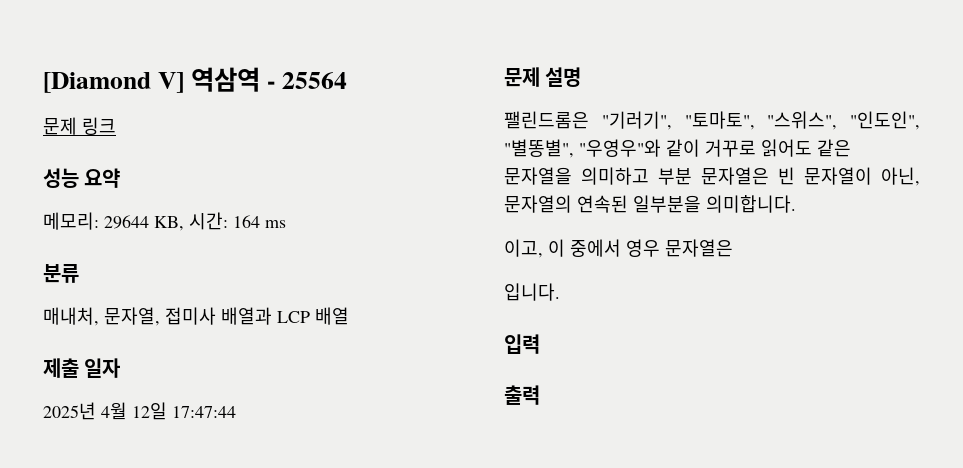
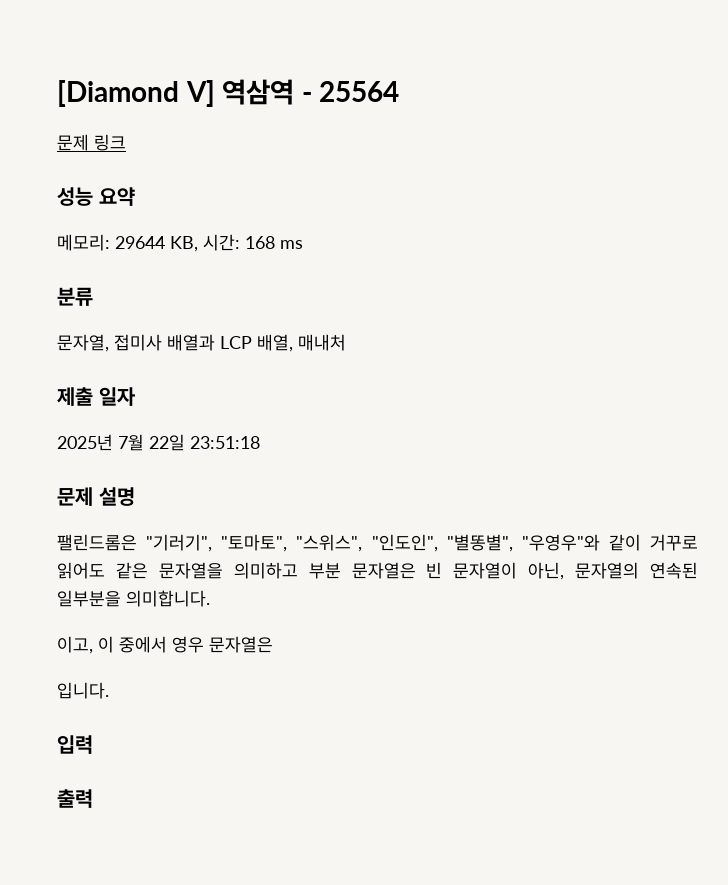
- 메모리: 29644 KB, 시간: 164 ms
+ 메모리: 29644 KB, 시간: 168 ms
- 매내처, 문자열, 접미사 배열과 LCP 배열
+ 문자열, 접미사 배열과 LCP 배열, 매내처
- 2025년 4월 12일 17:47:44
+ 2025년 7월 22일 23:51:18

